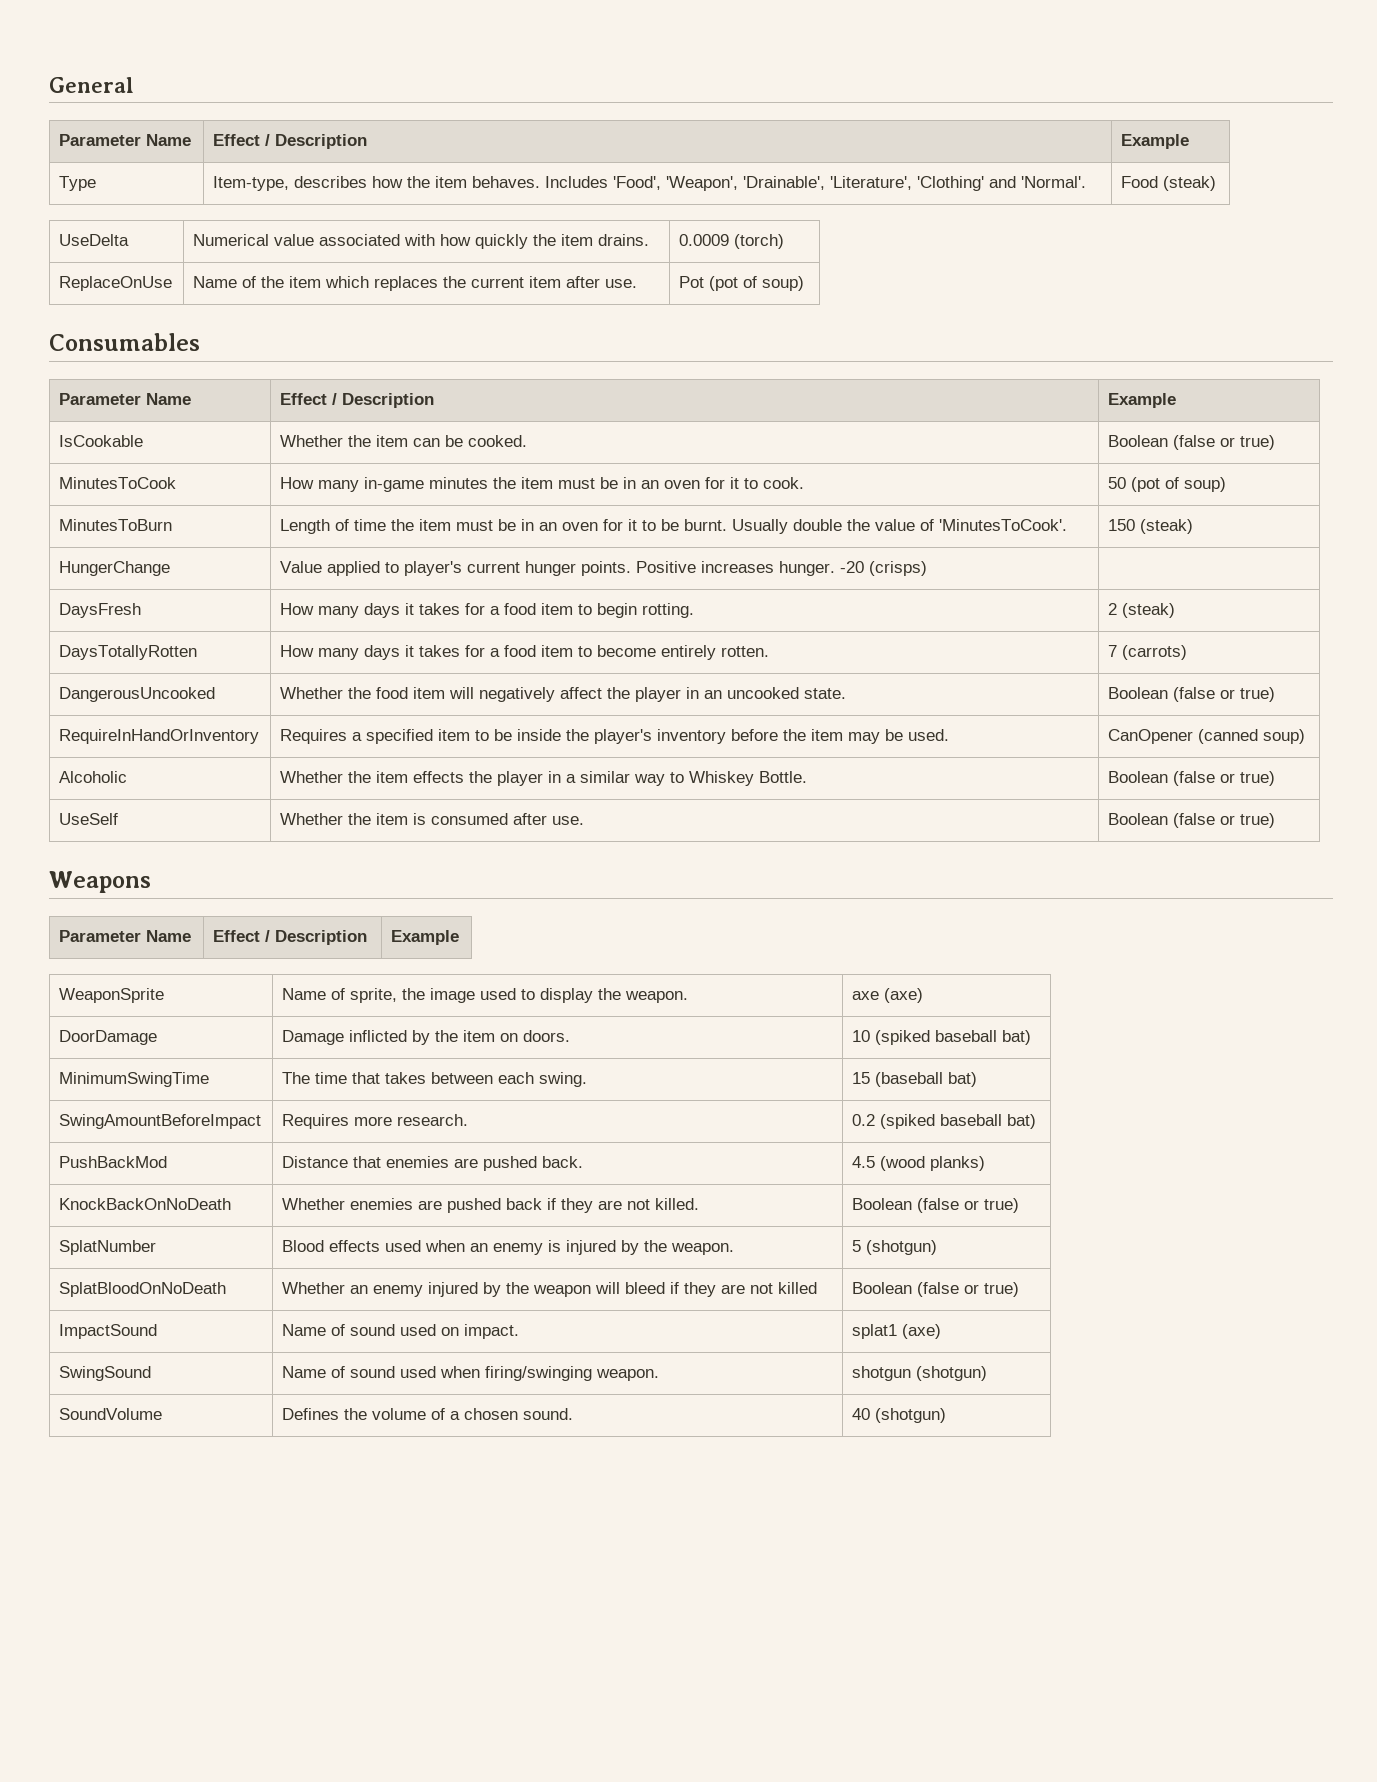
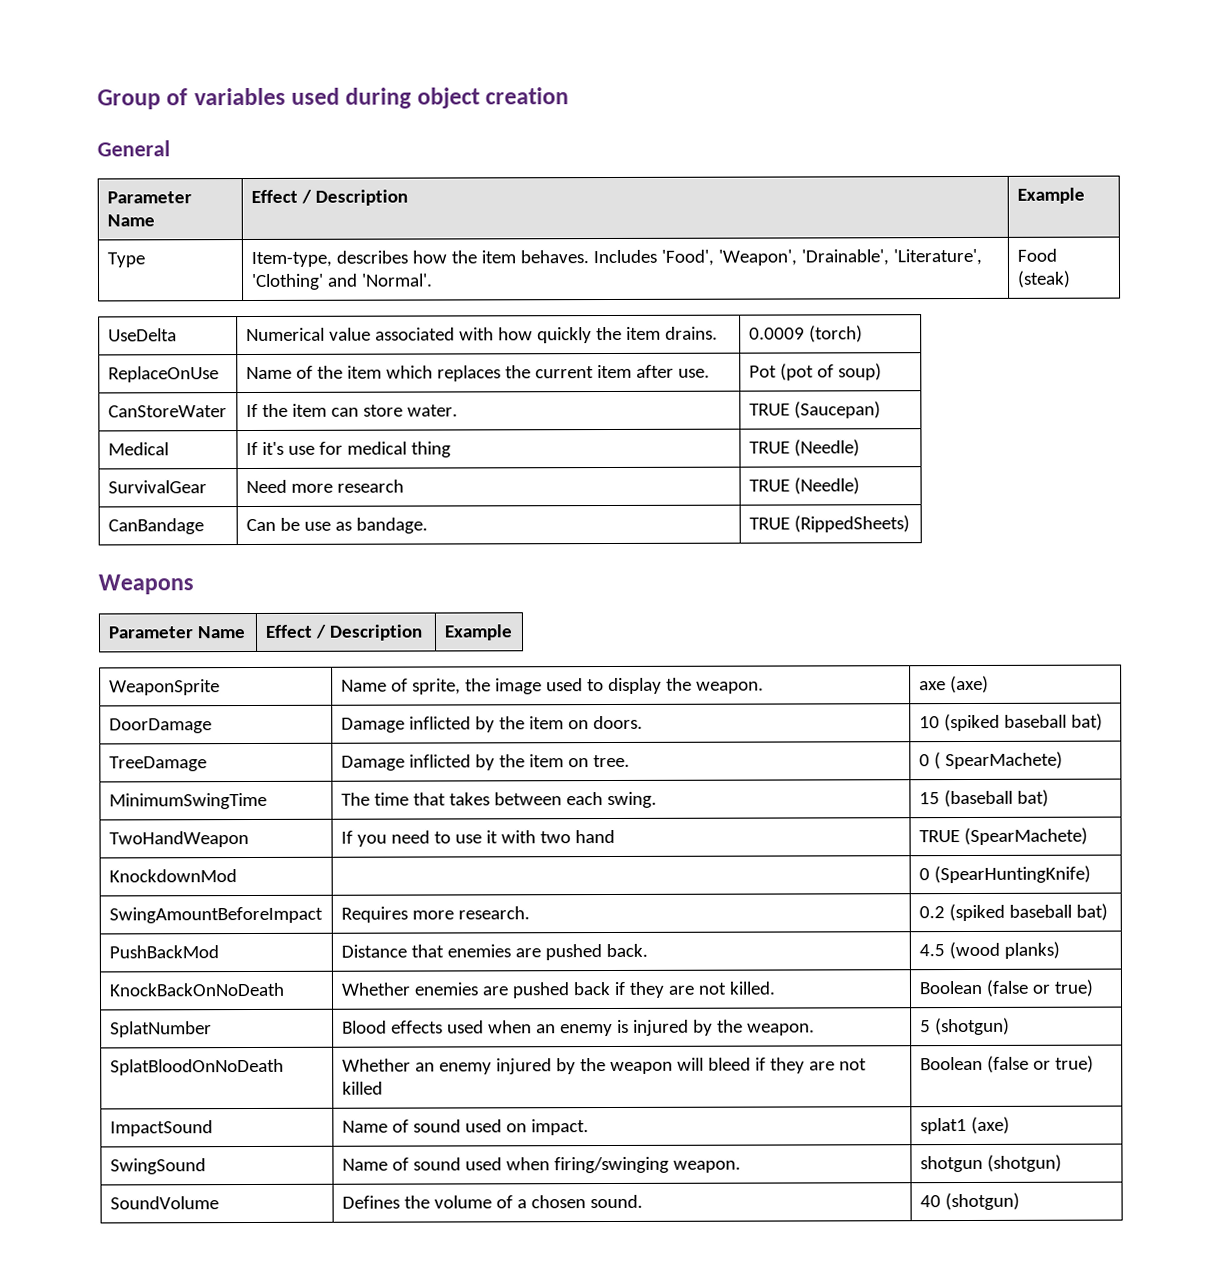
+ Group of variables used during object creation
- Consumables
- Parameter Name | Effect / Description | Example
- IsCookable | Whether the item can be cooked. | Boolean (false or true)
- MinutesToCook | How many in-game minutes the item must be in an oven for it to cook. | 50 (pot of soup)
- MinutesToBurn | Length of time the item must be in an oven for it to be burnt. Usually double the value of 'MinutesToCook'. | 150 (steak)
- HungerChange | Value applied to player's current hunger points. Positive increases hunger. -20 (crisps) |
- DaysFresh | How many days it takes for a food item to begin rotting. | 2 (steak)
- DaysTotallyRotten | How many days it takes for a food item to become entirely rotten. | 7 (carrots)
- DangerousUncooked | Whether the food item will negatively affect the player in an uncooked state. | Boolean (false or true)
- RequireInHandOrInventory | Requires a specified item to be inside the player's inventory before the item may be used. | CanOpener (canned soup)
- Alcoholic | Whether the item effects the player in a similar way to Whiskey Bottle. | Boolean (false or true)
- UseSelf | Whether the item is consumed after use. | Boolean (false or true)
+ CanStoreWater | If the item can store water. | TRUE (Saucepan)
+ Medical | If it's use for medical thing | TRUE (Needle)
+ SurvivalGear | Need more research | TRUE (Needle)
+ CanBandage | Can be use as bandage. | TRUE (RippedSheets)
+ TreeDamage | Damage inflicted by the item on tree. | 0 ( SpearMachete)
+ TwoHandWeapon | If you need to use it with two hand | TRUE (SpearMachete)
+ KnockdownMod | | 0 (SpearHuntingKnife)

